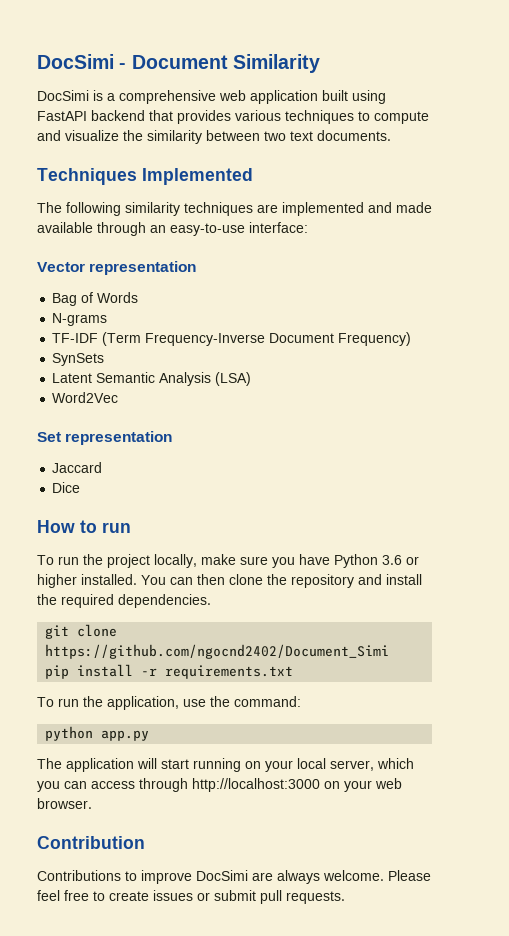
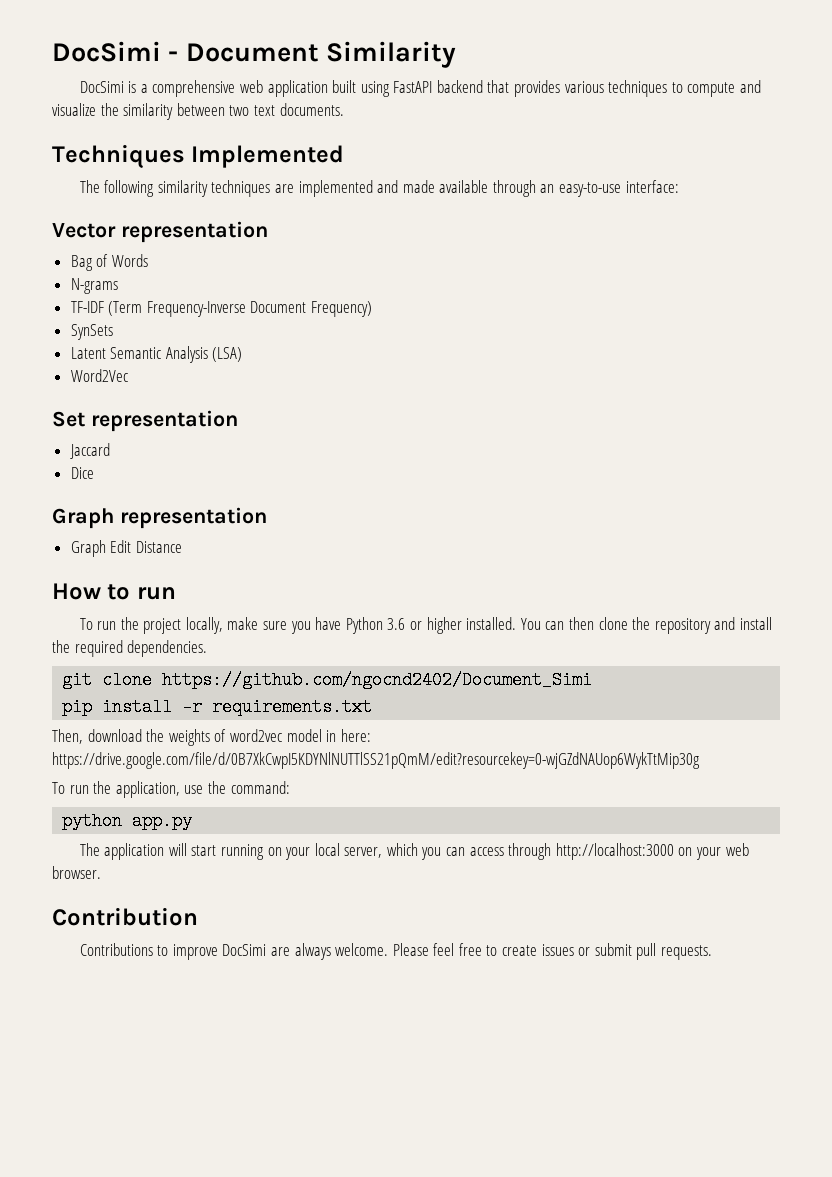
+ Graph representation
+ Graph Edit Distance
+ Then, download the weights of word2vec model in here: https://drive.google.com/file/d/0B7XkCwpI5KDYNlNUTTlSS21pQmM/edit?resourcekey=0-wjGZdNAUop6WykTtMip30g

